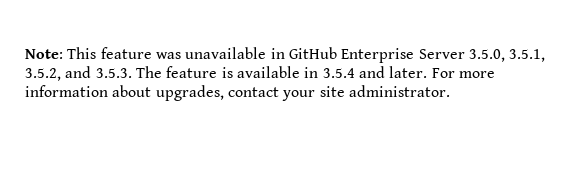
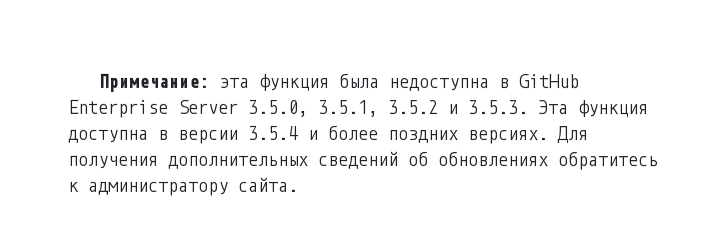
- Note: This feature was unavailable in GitHub Enterprise Server 3.5.0, 3.5.1, 3.5.2, and 3.5.3. The feature is available in 3.5.4 and later. For more information about upgrades, contact your site administrator.
+ Примечание: эта функция была недоступна в GitHub Enterprise Server 3.5.0, 3.5.1, 3.5.2 и 3.5.3. Эта функция доступна в версии 3.5.4 и более поздних версиях. Для получения дополнительных сведений об обновлениях обратитесь к администратору сайта.

